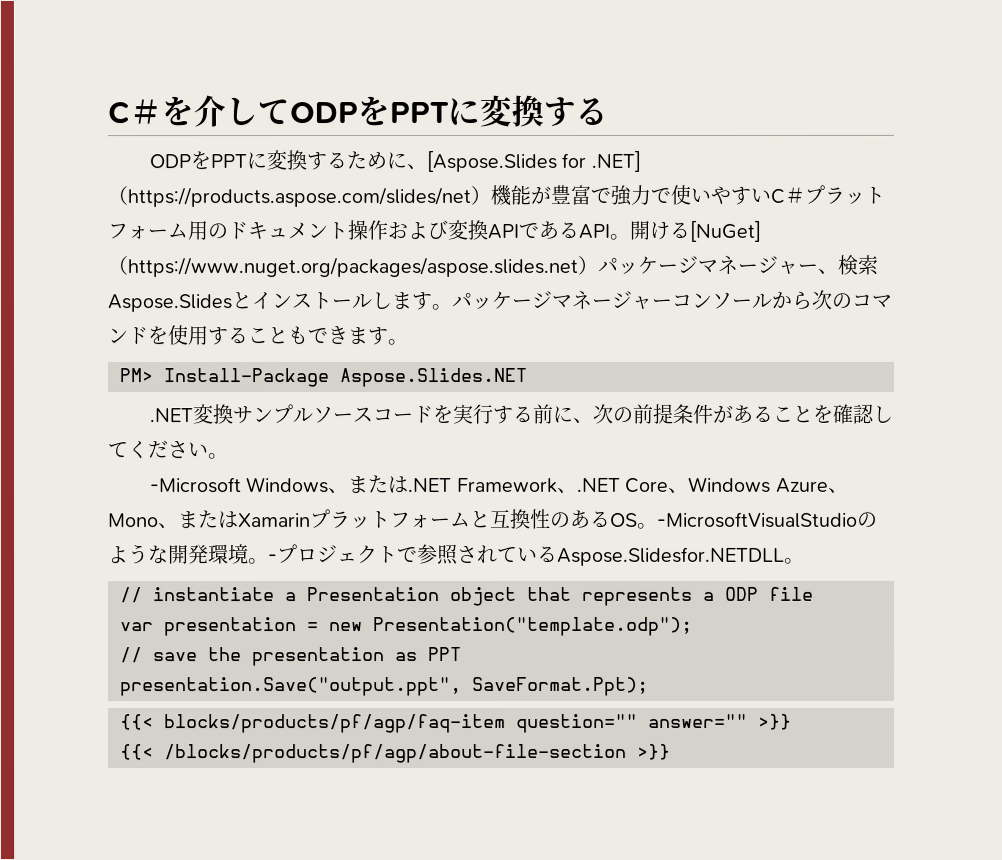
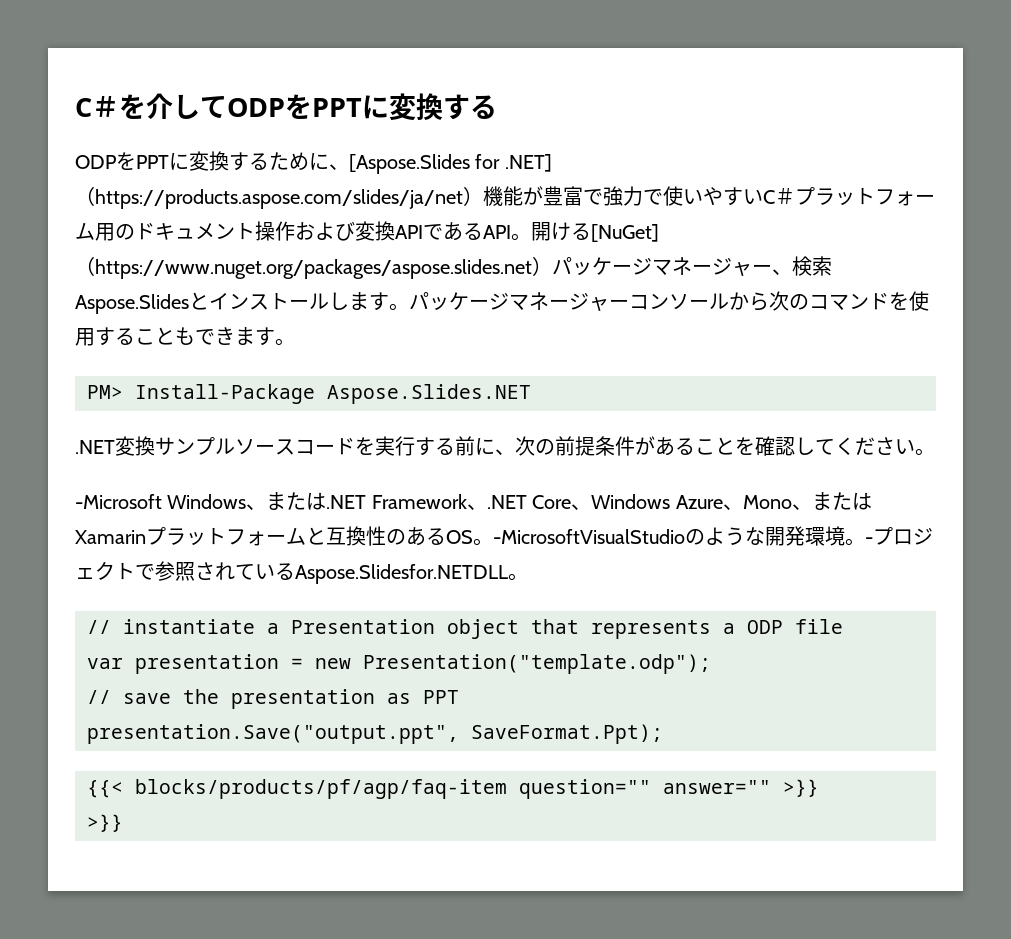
- ODPをPPTに変換するために、[Aspose.Slides for .NET]（https://products.aspose.com/slides/net）機能が豊富で強力で使いやすいC＃プラットフォーム用のドキュメント操作および変換APIであるAPI。
+ ODPをPPTに変換するために、[Aspose.Slides for .NET]（https://products.aspose.com/slides/ja/net）機能が豊富で強力で使いやすいC＃プラットフォーム用のドキュメント操作および変換APIであるAPI。
  {{< blocks/products/pf/agp/faq-item question="" answer="" >}}
- {{< /blocks/products/pf/agp/about-file-section >}}
+ >}}

